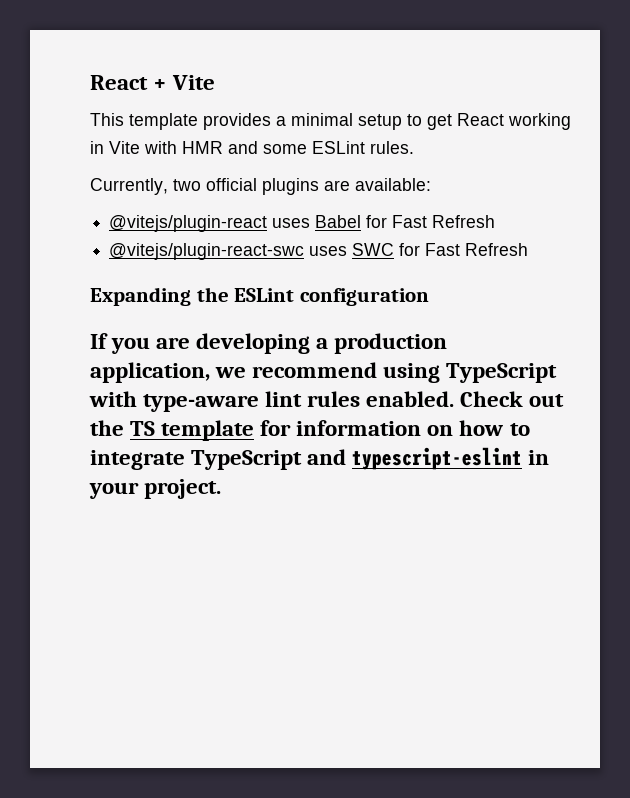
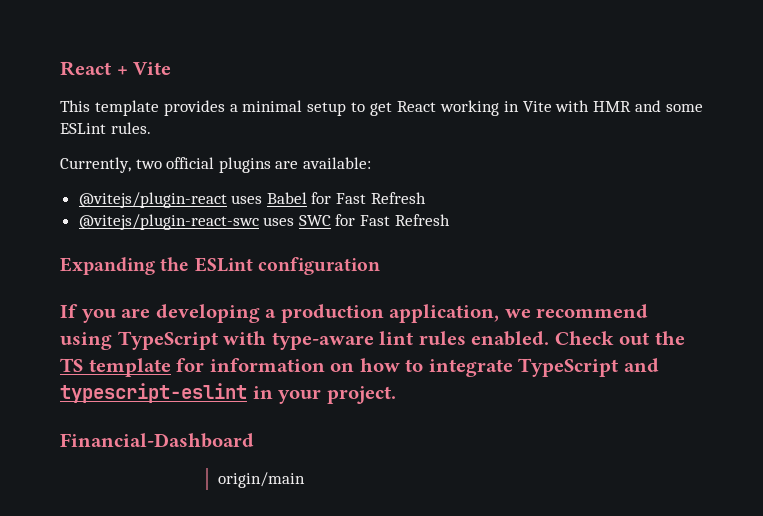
+ Financial-Dashboard
+ origin/main

